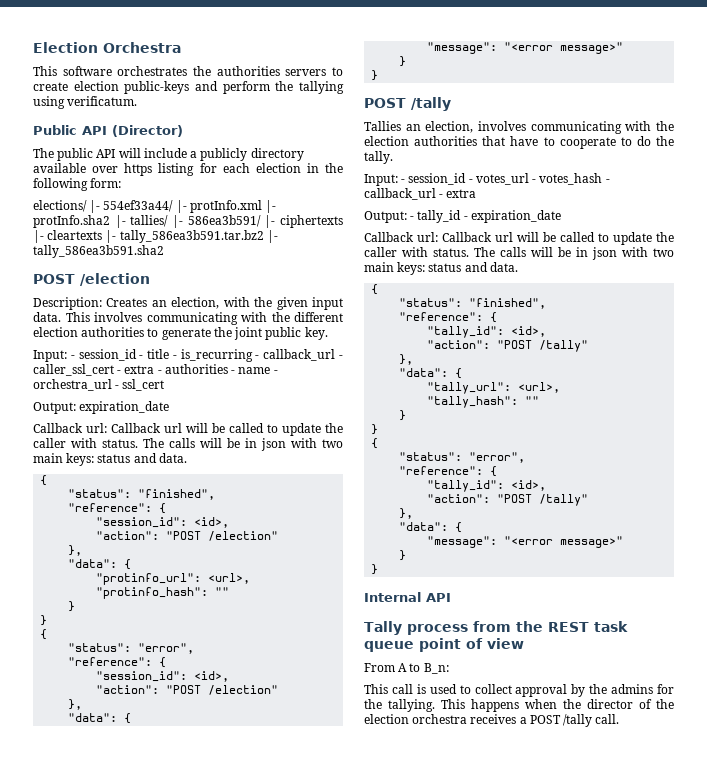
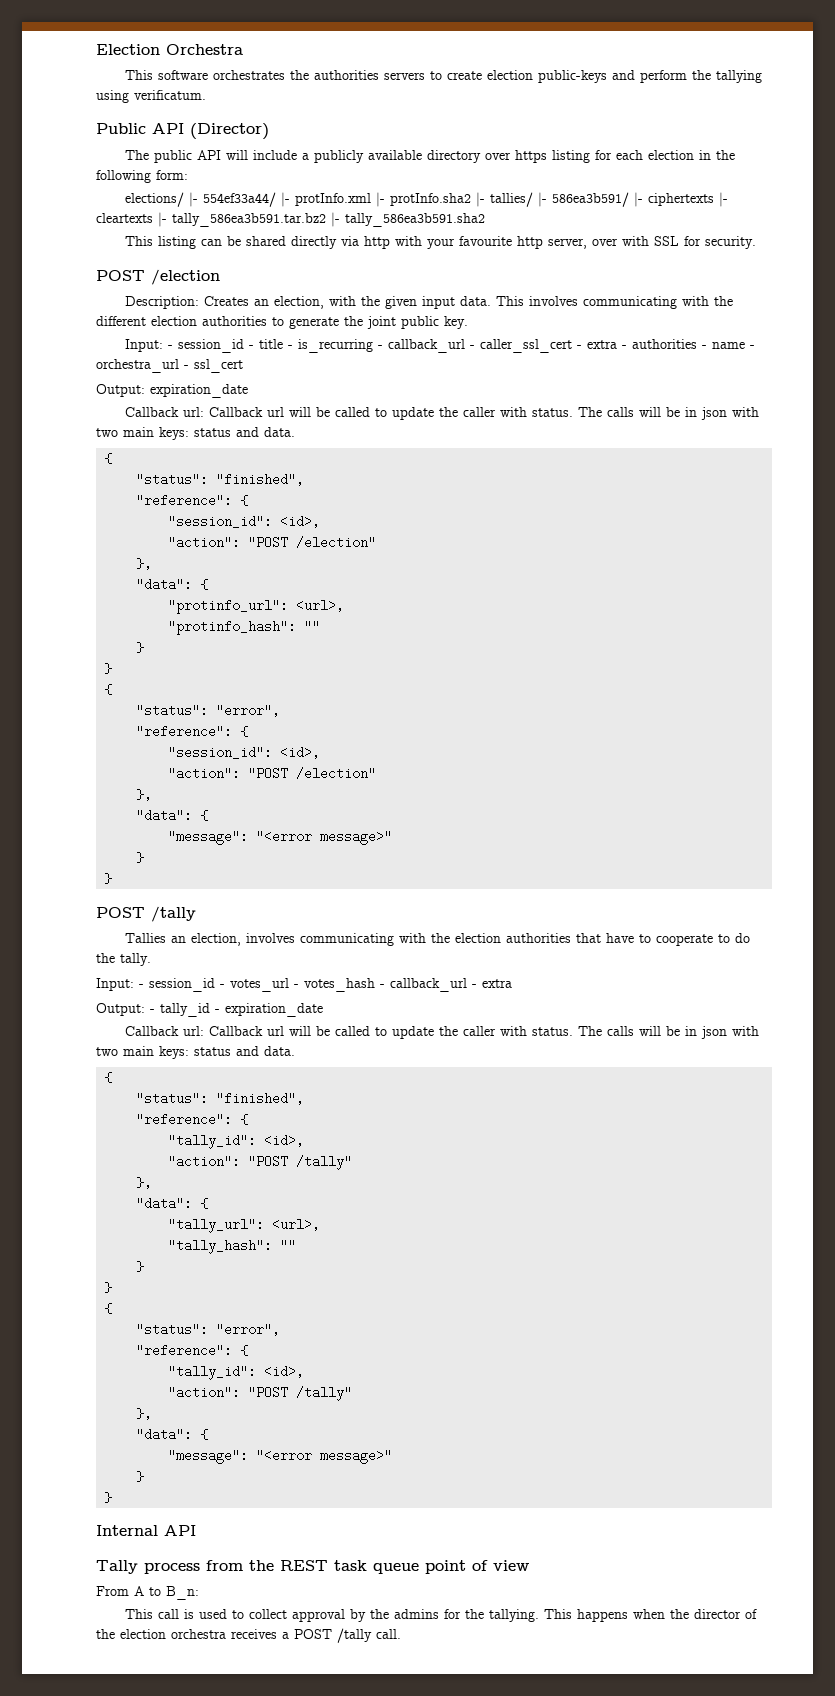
- The public API will include a publicly directory available over https listing for each election in the following form:
+ The public API will include a publicly available directory over https listing for each election in the following form:
+ This listing can be shared directly via http with your favourite http server, over with SSL for security.

